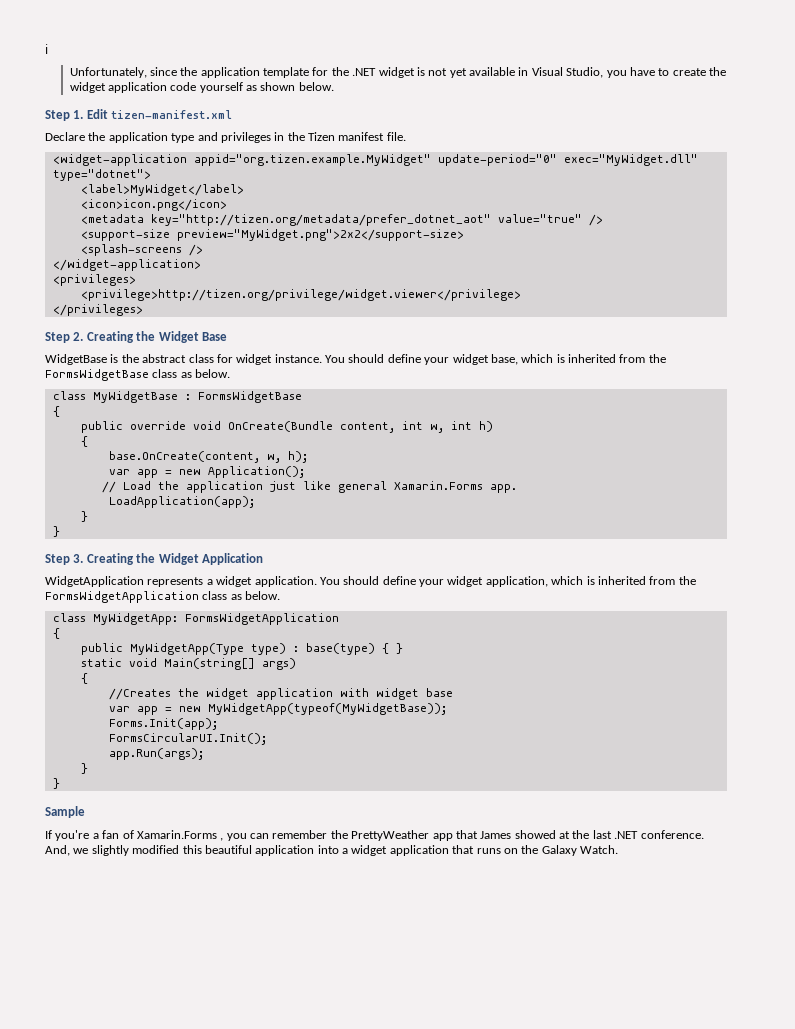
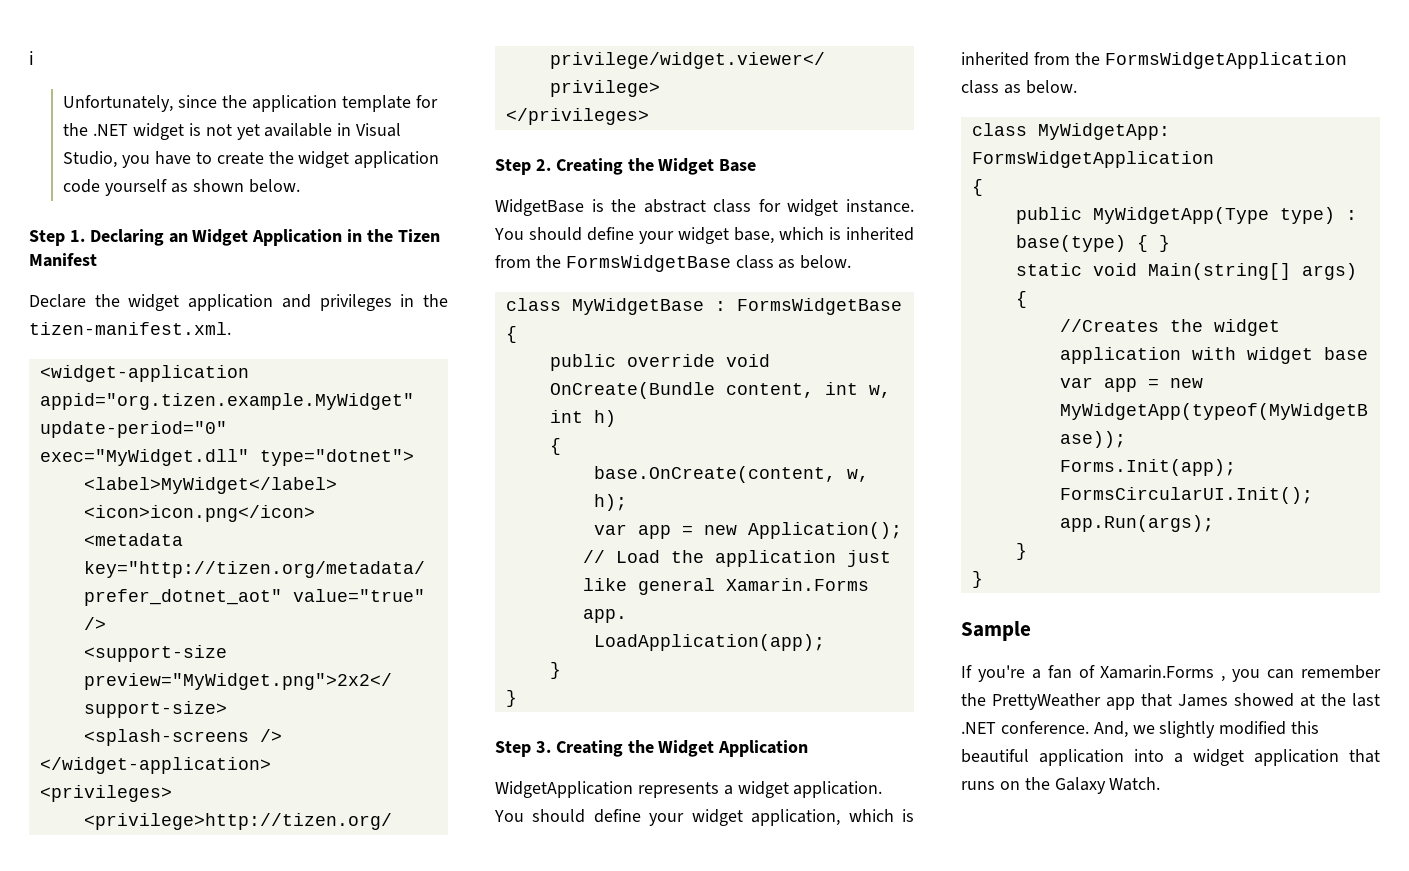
- Step 1. Edit tizen-manifest.xml
+ Step 1. Declaring an Widget Application in the Tizen Manifest
- Declare the application type and privileges in the Tizen manifest file.
+ Declare the widget application and privileges in the tizen-manifest.xml.

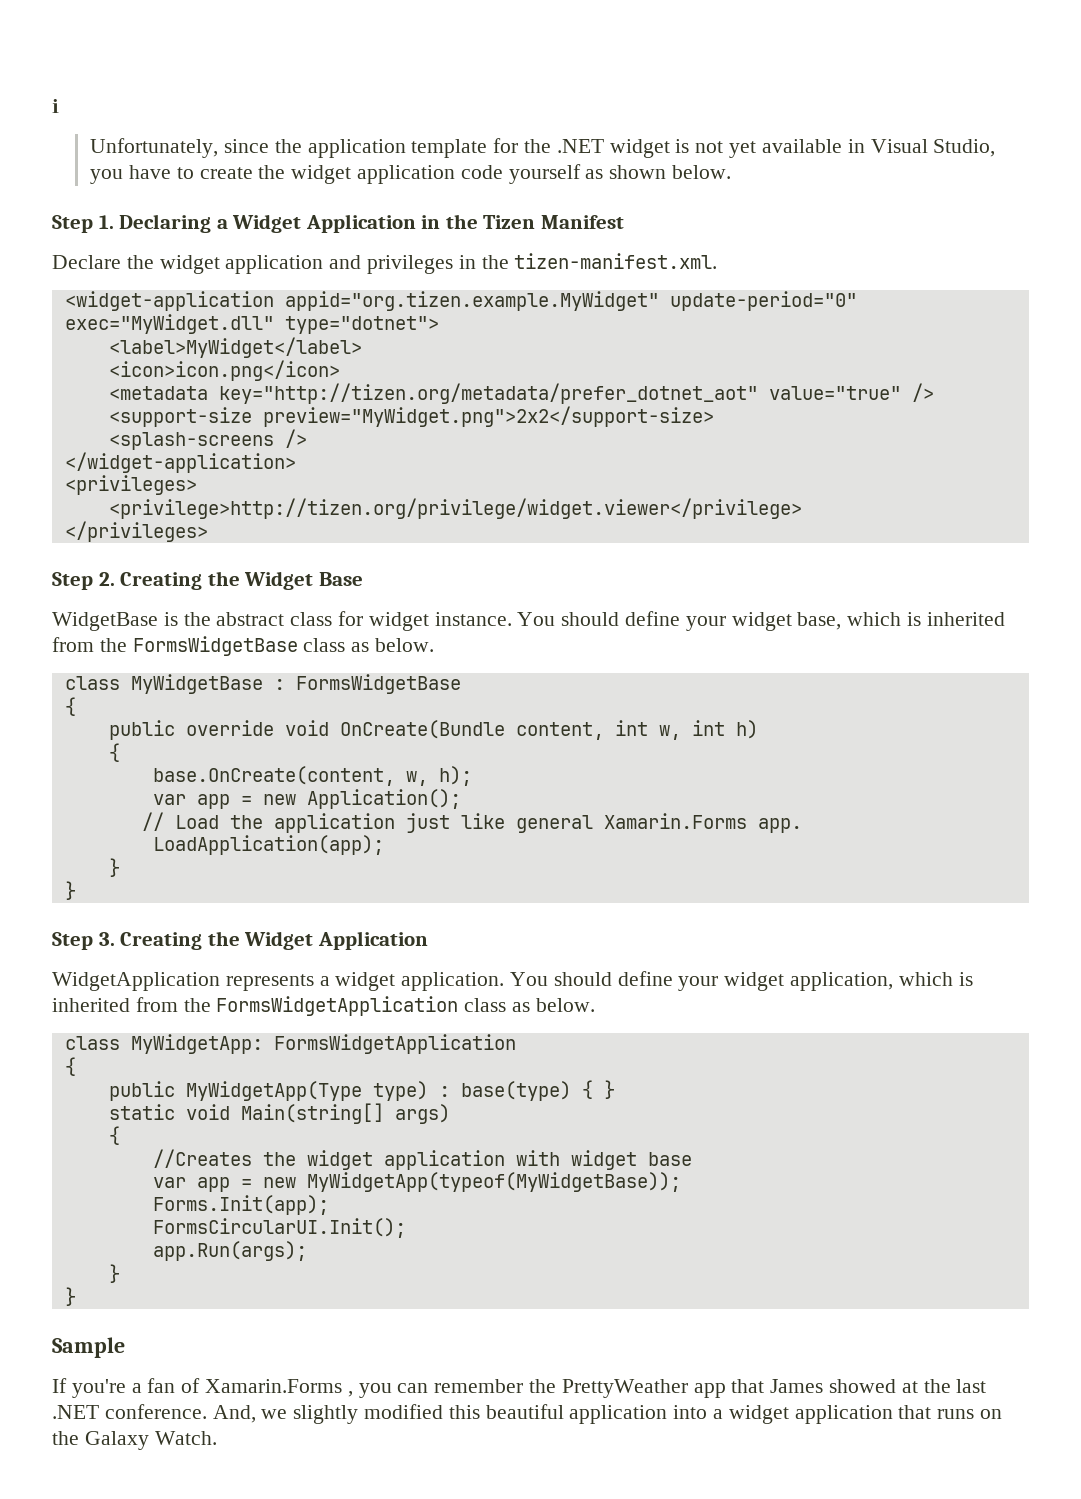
- Step 1. Declaring an Widget Application in the Tizen Manifest
+ Step 1. Declaring a Widget Application in the Tizen Manifest

